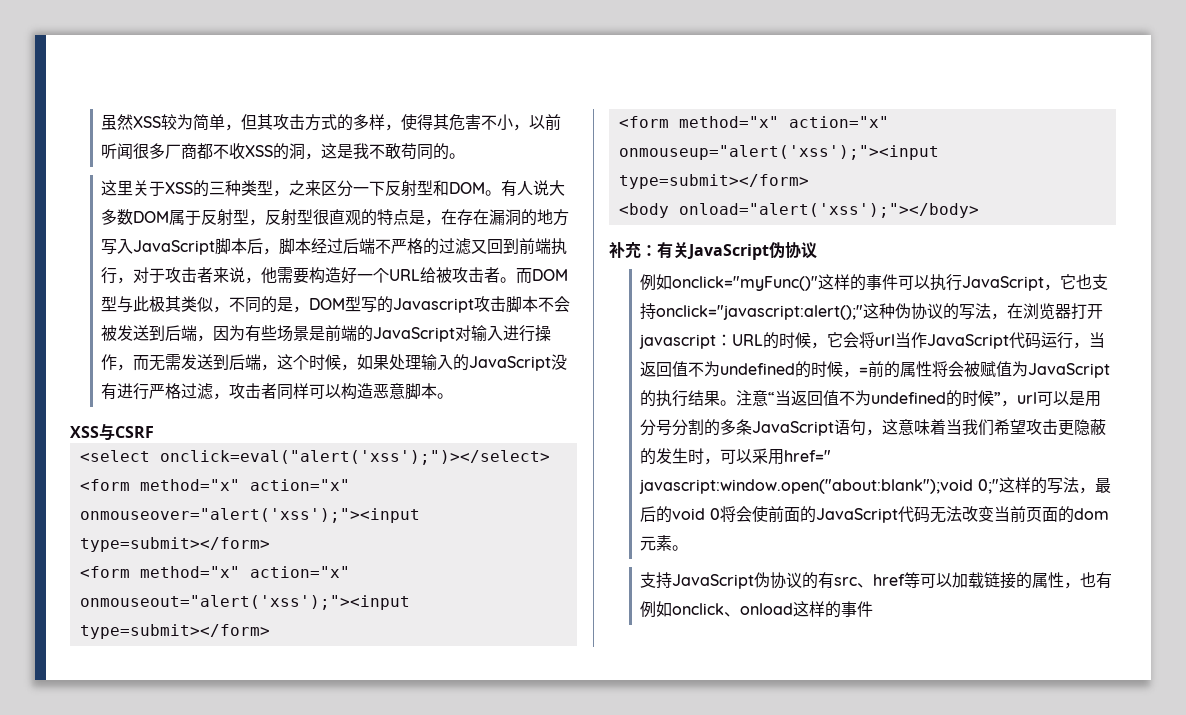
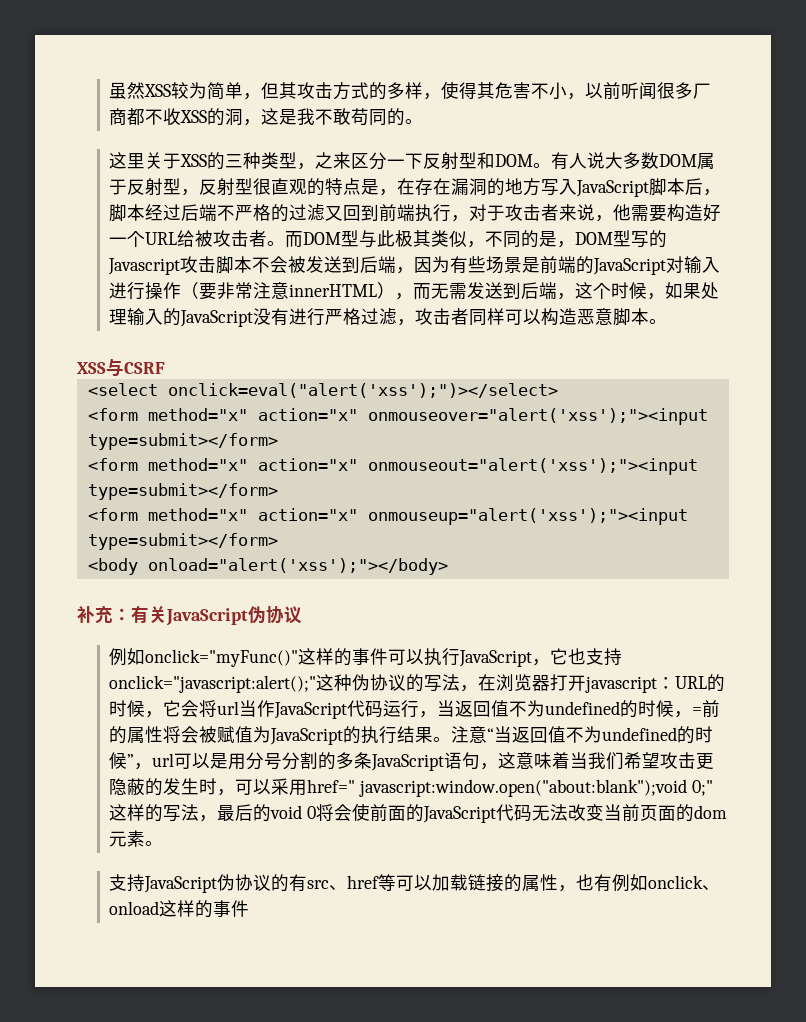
- 而DOM型与此极其类似，不同的是，DOM型写的Javascript攻击脚本不会被发送到后端，因为有些场景是前端的JavaScript对输入进行操作，而无需发送到后端，这个时候，如果处理输入的JavaScript没有进行严格过滤，攻击者同样可以构造恶意脚本。
+ 而DOM型与此极其类似，不同的是，DOM型写的Javascript攻击脚本不会被发送到后端，因为有些场景是前端的JavaScript对输入进行操作（要非常注意innerHTML），而无需发送到后端，这个时候，如果处理输入的JavaScript没有进行严格过滤，攻击者同样可以构造恶意脚本。

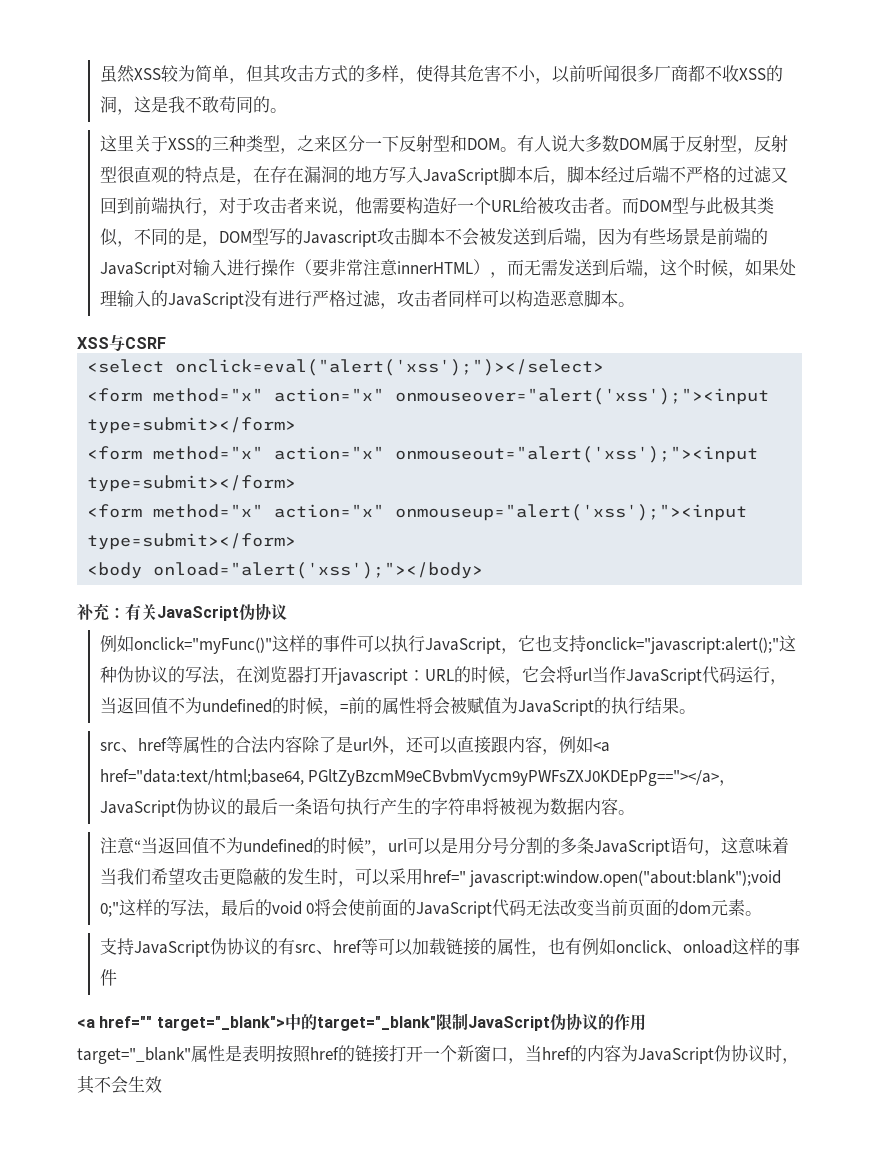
- URL的时候，它会将url当作JavaScript代码运行，当返回值不为undefined的时候，=前的属性将会被赋值为JavaScript的执行结果。注意“当返回值不为undefined的时候”，url可以是用分号分割的多条JavaScript语句，这意味着当我们希望攻击更隐蔽的发生时，可以采用href=" javascript:window.open("about:blank");void 0;"
+ URL的时候，它会将url当作JavaScript代码运行，当返回值不为undefined的时候，=前的属性将会被赋值为JavaScript的执行结果。
+ src、href等属性的合法内容除了是url外，还可以直接跟内容，例如<a href="data:text/html;base64, PGltZyBzcmM9eCBvbmVycm9yPWFsZXJ0KDEpPg=="></a>，JavaScript伪协议的最后一条语句执行产生的字符串将被视为数据内容。
+ 注意“当返回值不为undefined的时候”，url可以是用分号分割的多条JavaScript语句，这意味着当我们希望攻击更隐蔽的发生时，可以采用href=" javascript:window.open("about:blank");void 0;"
+ <a href="" target="_blank">中的target="_blank"限制JavaScript伪协议的作用
+ target="_blank"属性是表明按照href的链接打开一个新窗口，当href的内容为JavaScript伪协议时，其不会生效

